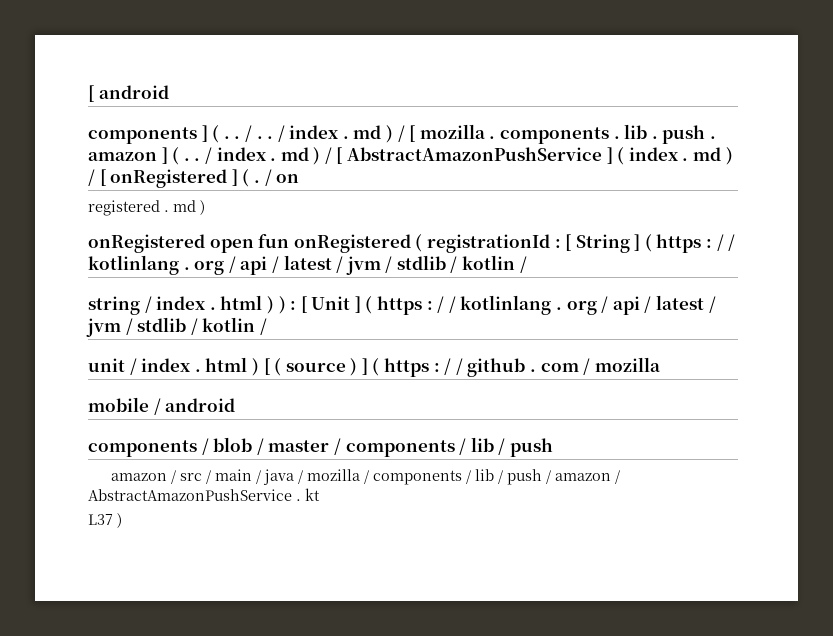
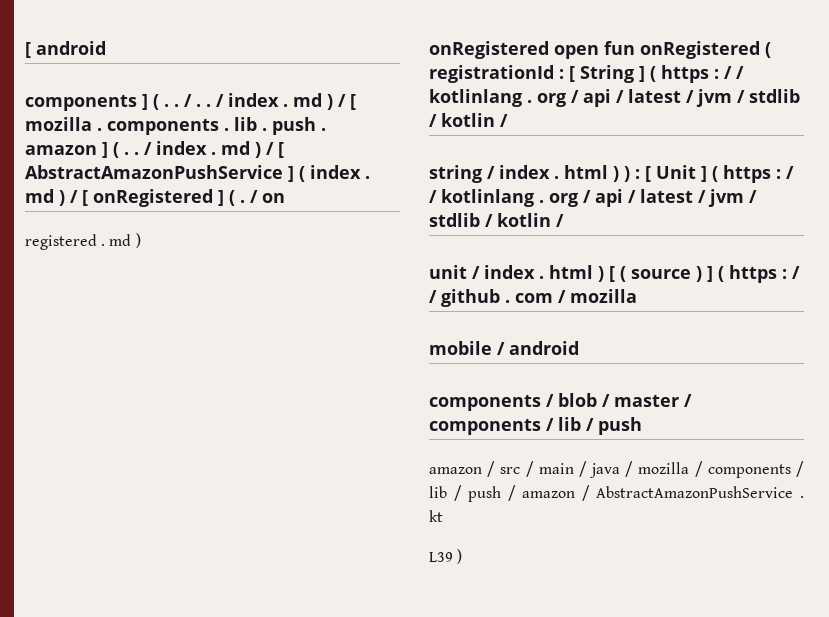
- L37 )
+ L39 )

